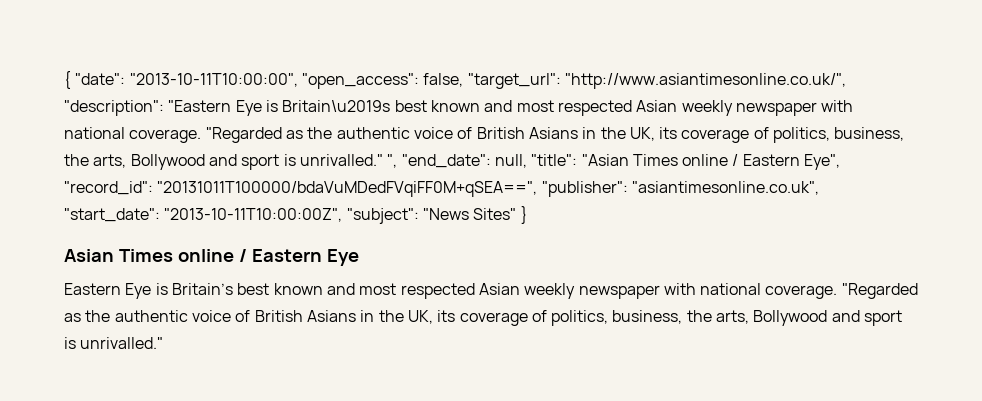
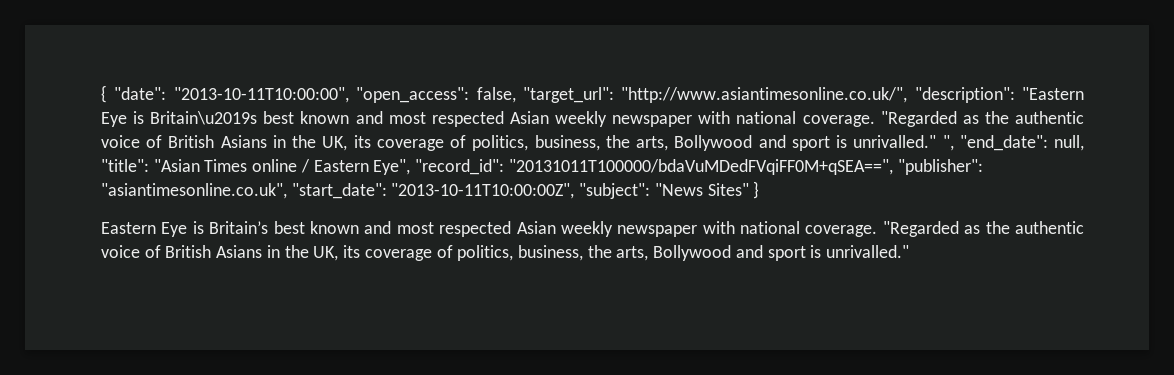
- Asian Times online / Eastern Eye

